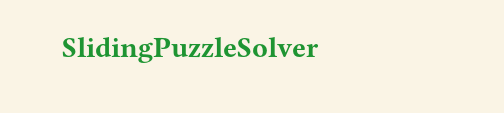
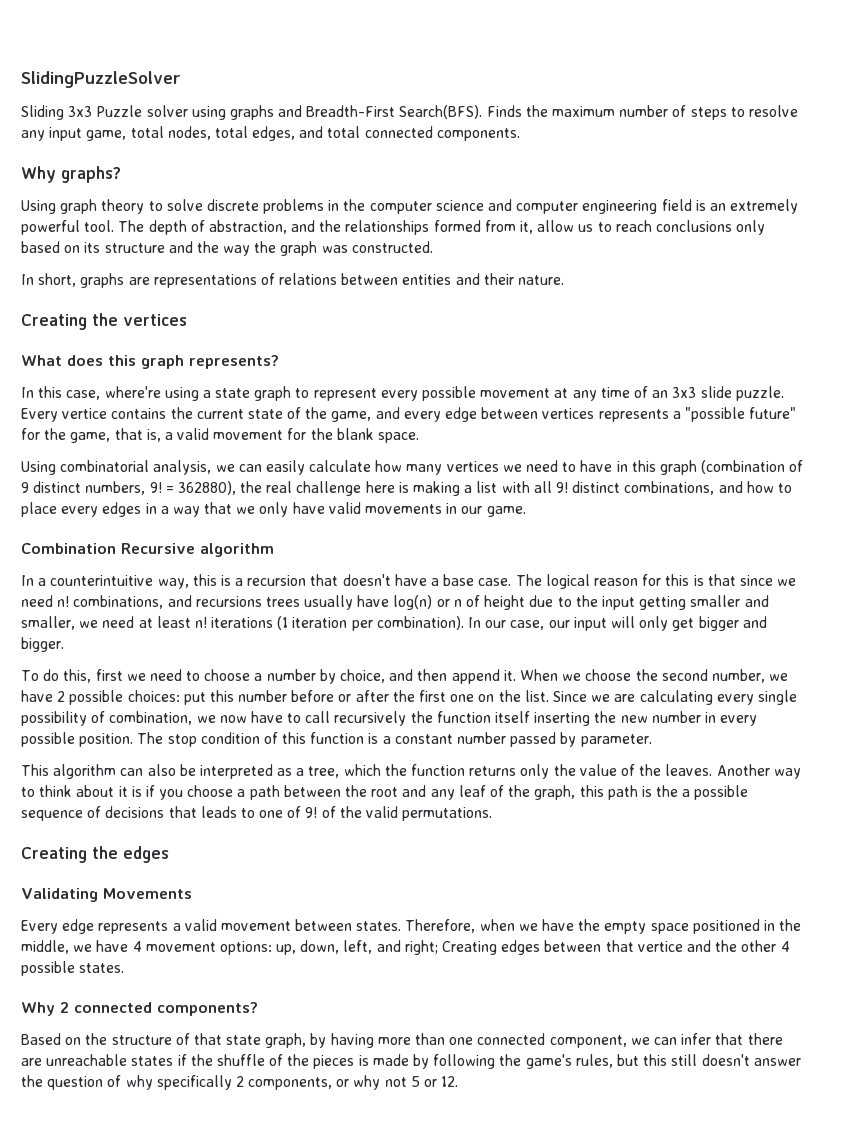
+ Sliding 3x3 Puzzle solver using graphs and Breadth-First Search(BFS). Finds the maximum number of steps to resolve any input game, total nodes, total edges, and total connected components.
+ Why graphs?
+ Using graph theory to solve discrete problems in the computer science and computer engineering field is an extremely powerful tool. The depth of abstraction, and the relationships formed from it, allow us to reach conclusions only based on its structure and the way the graph was constructed.
+ In short, graphs are representations of relations between entities and their nature.
+ Creating the vertices
+ What does this graph represents?
+ In this case, where're using a state graph to represent every possible movement at any time of an 3x3 slide puzzle. Every vertice contains the current state of the game, and every edge between vertices represents a "possible future" for the game, that is, a valid movement for the blank space.
+ Using combinatorial analysis, we can easily calculate how many vertices we need to have in this graph (combination of 9 distinct numbers, 9! = 362880), the real challenge here is making a list with all 9! distinct combinations, and how to place every edges in a way that we only have valid movements in our game.
+ Combination Recursive algorithm
+ In a counterintuitive way, this is a recursion that doesn't have a base case. The logical reason for this is that since we need n! combinations, and recursions trees usually have log(n) or n of height due to the input getting smaller and smaller, we need at least n! iterations (1 iteration per combination). In our case, our input will only get bigger and bigger.
+ To do this, first we need to choose a number by choice, and then append it. When we choose the second number, we have 2 possible choices: put this number before or after the first one on the list. Since we are calculating every single possibility of combination, we now have to call recursively the function itself inserting the new number in every possible position. The stop condition of this function is a constant number passed by parameter.
+ This algorithm can also be interpreted as a tree, which the function returns only the value of the leaves. Another way to think about it is if you choose a path between the root and any leaf of the graph, this path is the a possible sequence of decisions that leads to one of 9! of the valid permutations.
+ Creating the edges
+ Validating Movements
+ Every edge represents a valid movement between states. Therefore, when we have the empty space positioned in the middle, we have 4 movement options: up, down, left, and right; Creating edges between that vertice and the other 4 possible states.
+ Why 2 connected components?
+ Based on the structure of that state graph, by having more than one connected component, we can infer that there are unreachable states if the shuffle of the pieces is made by following the game's rules, but this still doesn't answer the question of why specifically 2 components, or why not 5 or 12.

